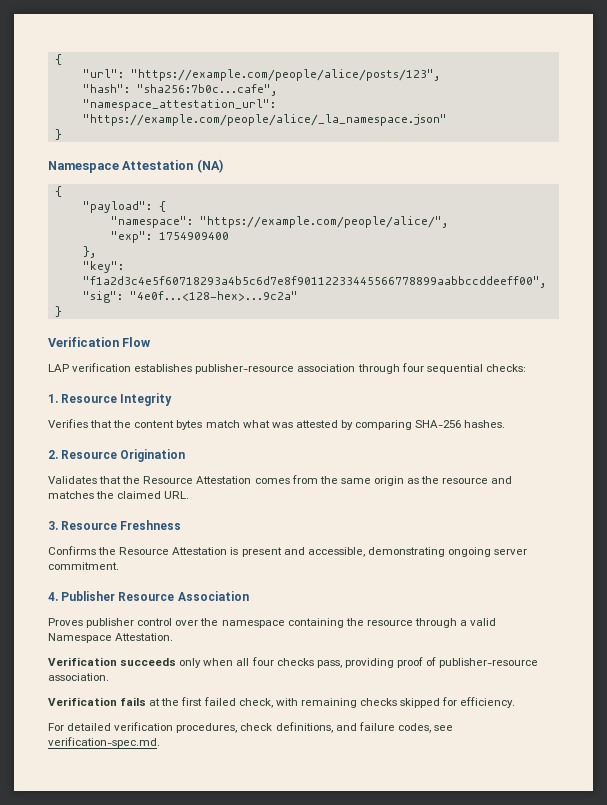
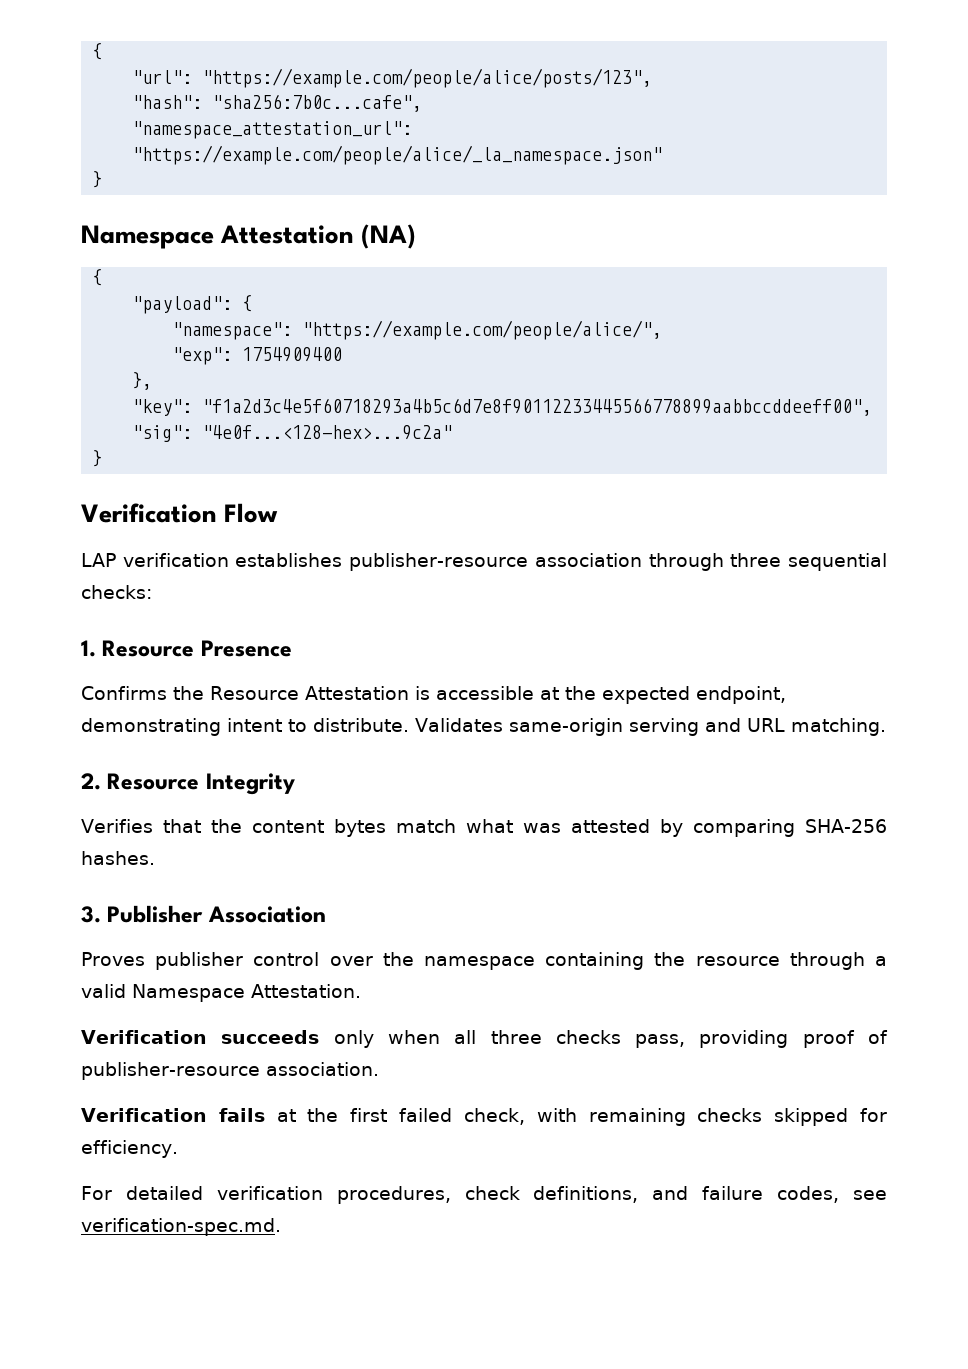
- LAP verification establishes publisher-resource association through four sequential checks:
+ LAP verification establishes publisher-resource association through three sequential checks:
- 1. Resource Integrity
+ 1. Resource Presence
+ Confirms the Resource Attestation is accessible at the expected endpoint, demonstrating intent to distribute. Validates same-origin serving and URL matching.
+ 2. Resource Integrity
- 2. Resource Origination
- Validates that the Resource Attestation comes from the same origin as the resource and matches the claimed URL.
- 3. Resource Freshness
- Confirms the Resource Attestation is present and accessible, demonstrating ongoing server commitment.
- 4. Publisher Resource Association
+ 3. Publisher Association
- Verification succeeds only when all four checks pass, providing proof of publisher-resource association.
+ Verification succeeds only when all three checks pass, providing proof of publisher-resource association.

